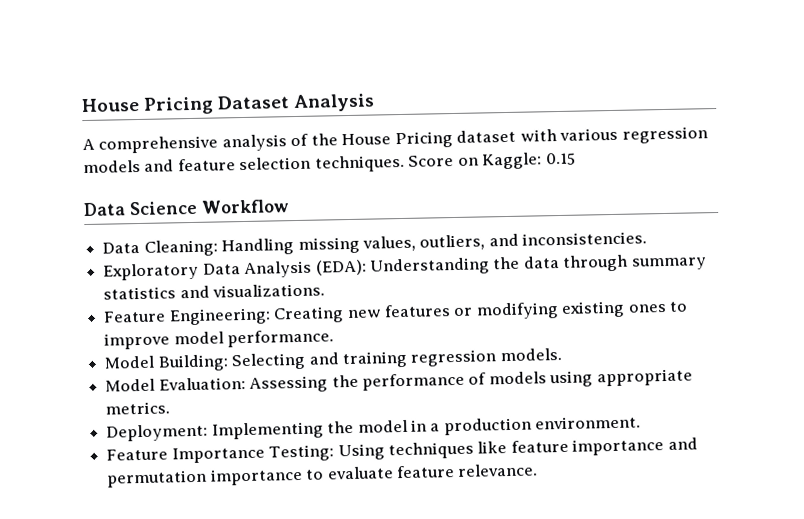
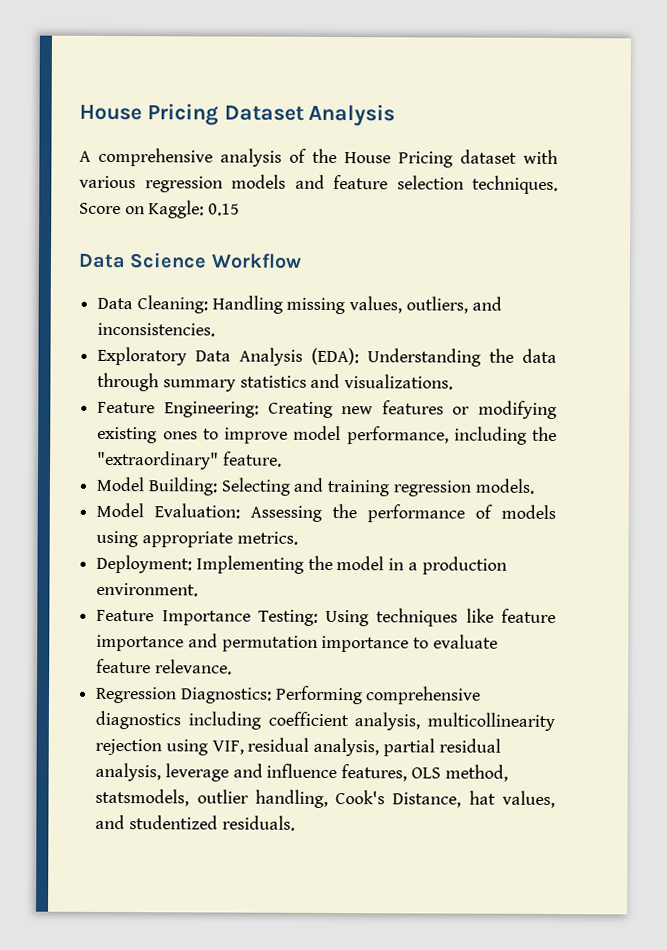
- Feature Engineering: Creating new features or modifying existing ones to improve model performance.
+ Feature Engineering: Creating new features or modifying existing ones to improve model performance, including the "extraordinary" feature.
+ Regression Diagnostics: Performing comprehensive diagnostics including coefficient analysis, multicollinearity rejection using VIF, residual analysis, partial residual analysis, leverage and influence features, OLS method, statsmodels, outlier handling, Cook's Distance, hat values, and studentized residuals.

